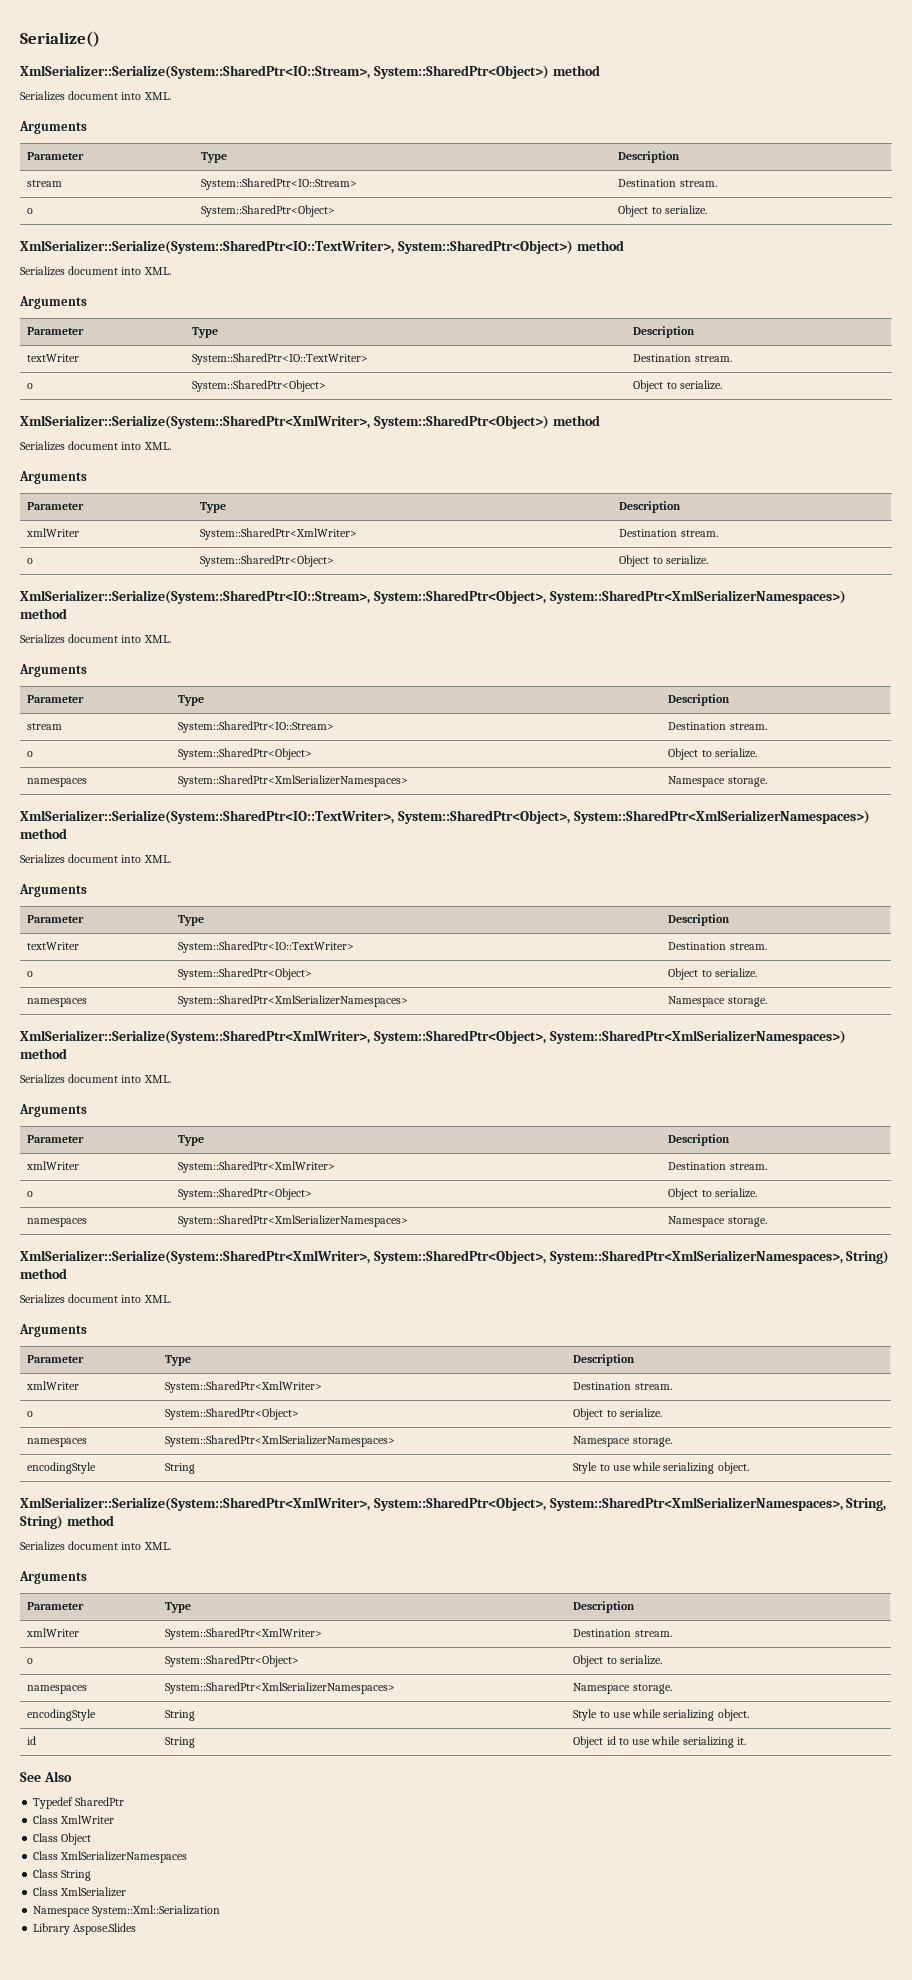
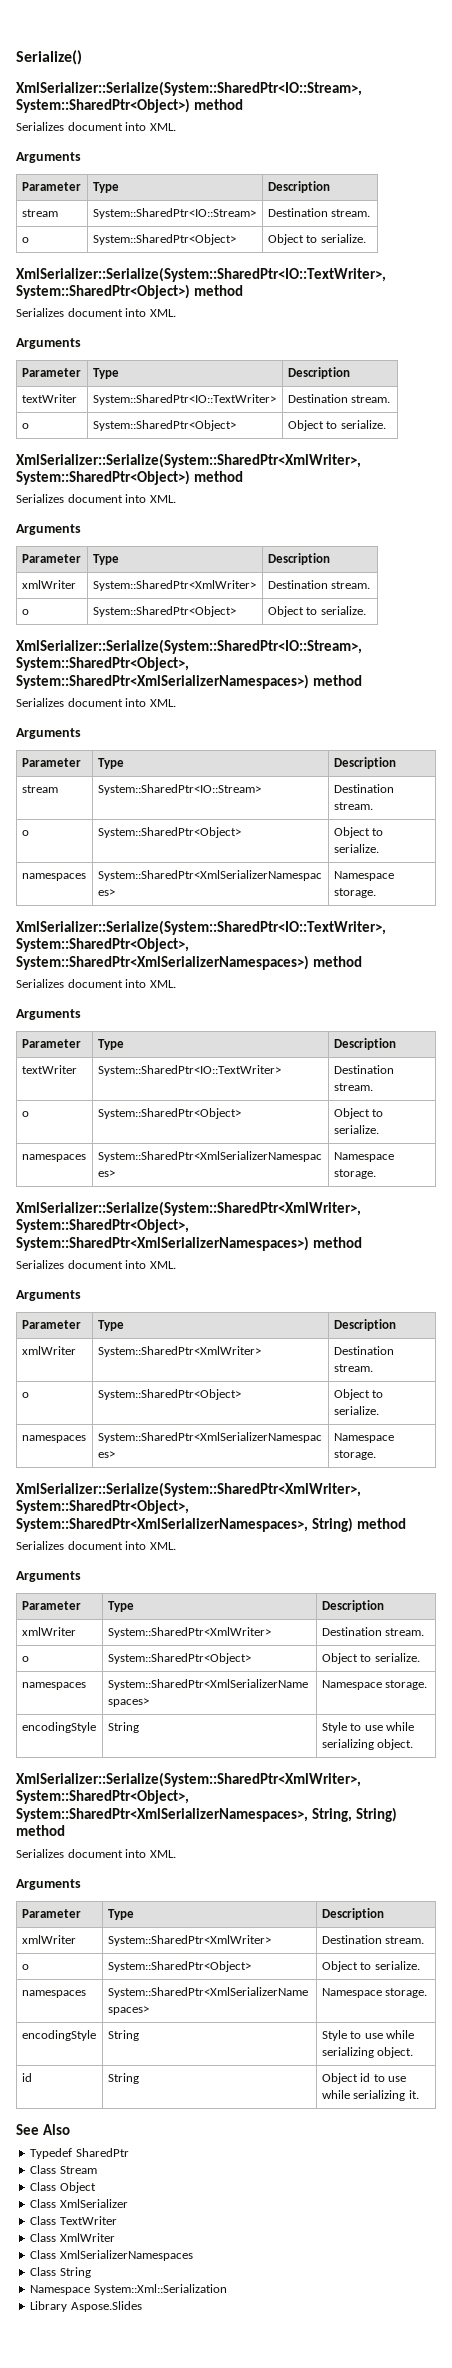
- Class XmlWriter
+ Class Stream
+ Class XmlSerializer
+ Class TextWriter
+ Class XmlWriter
- Class XmlSerializer

